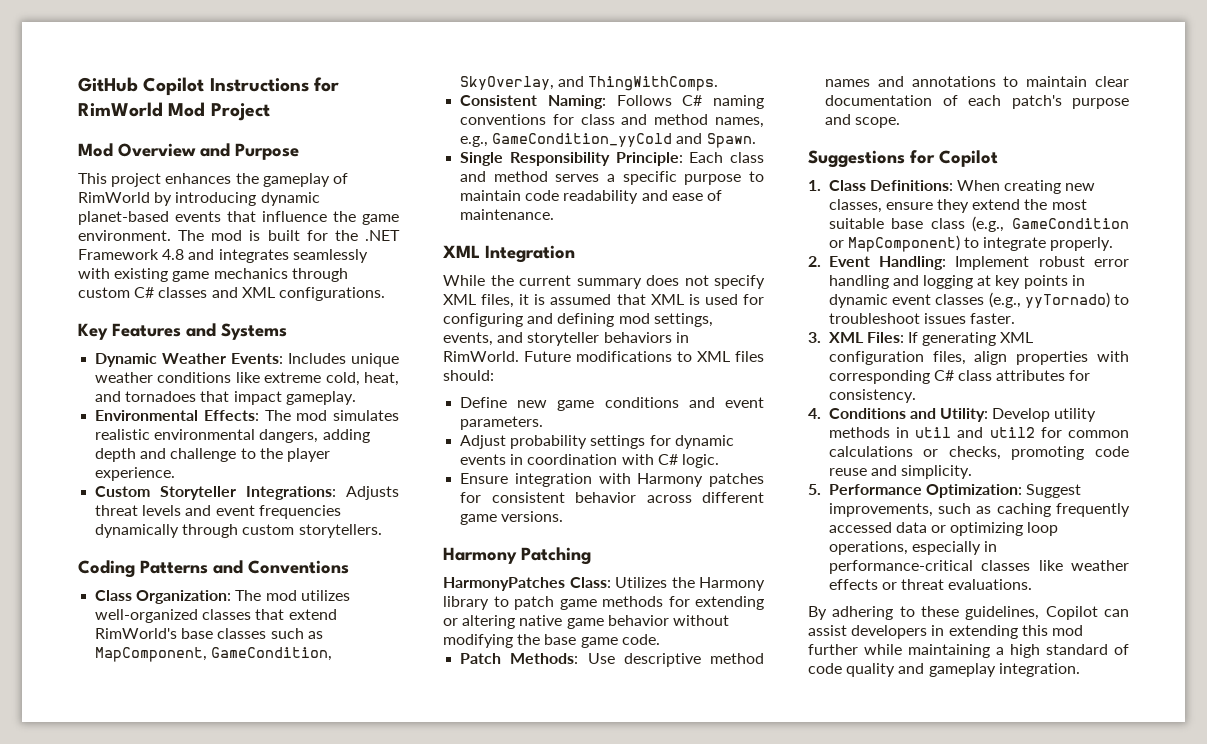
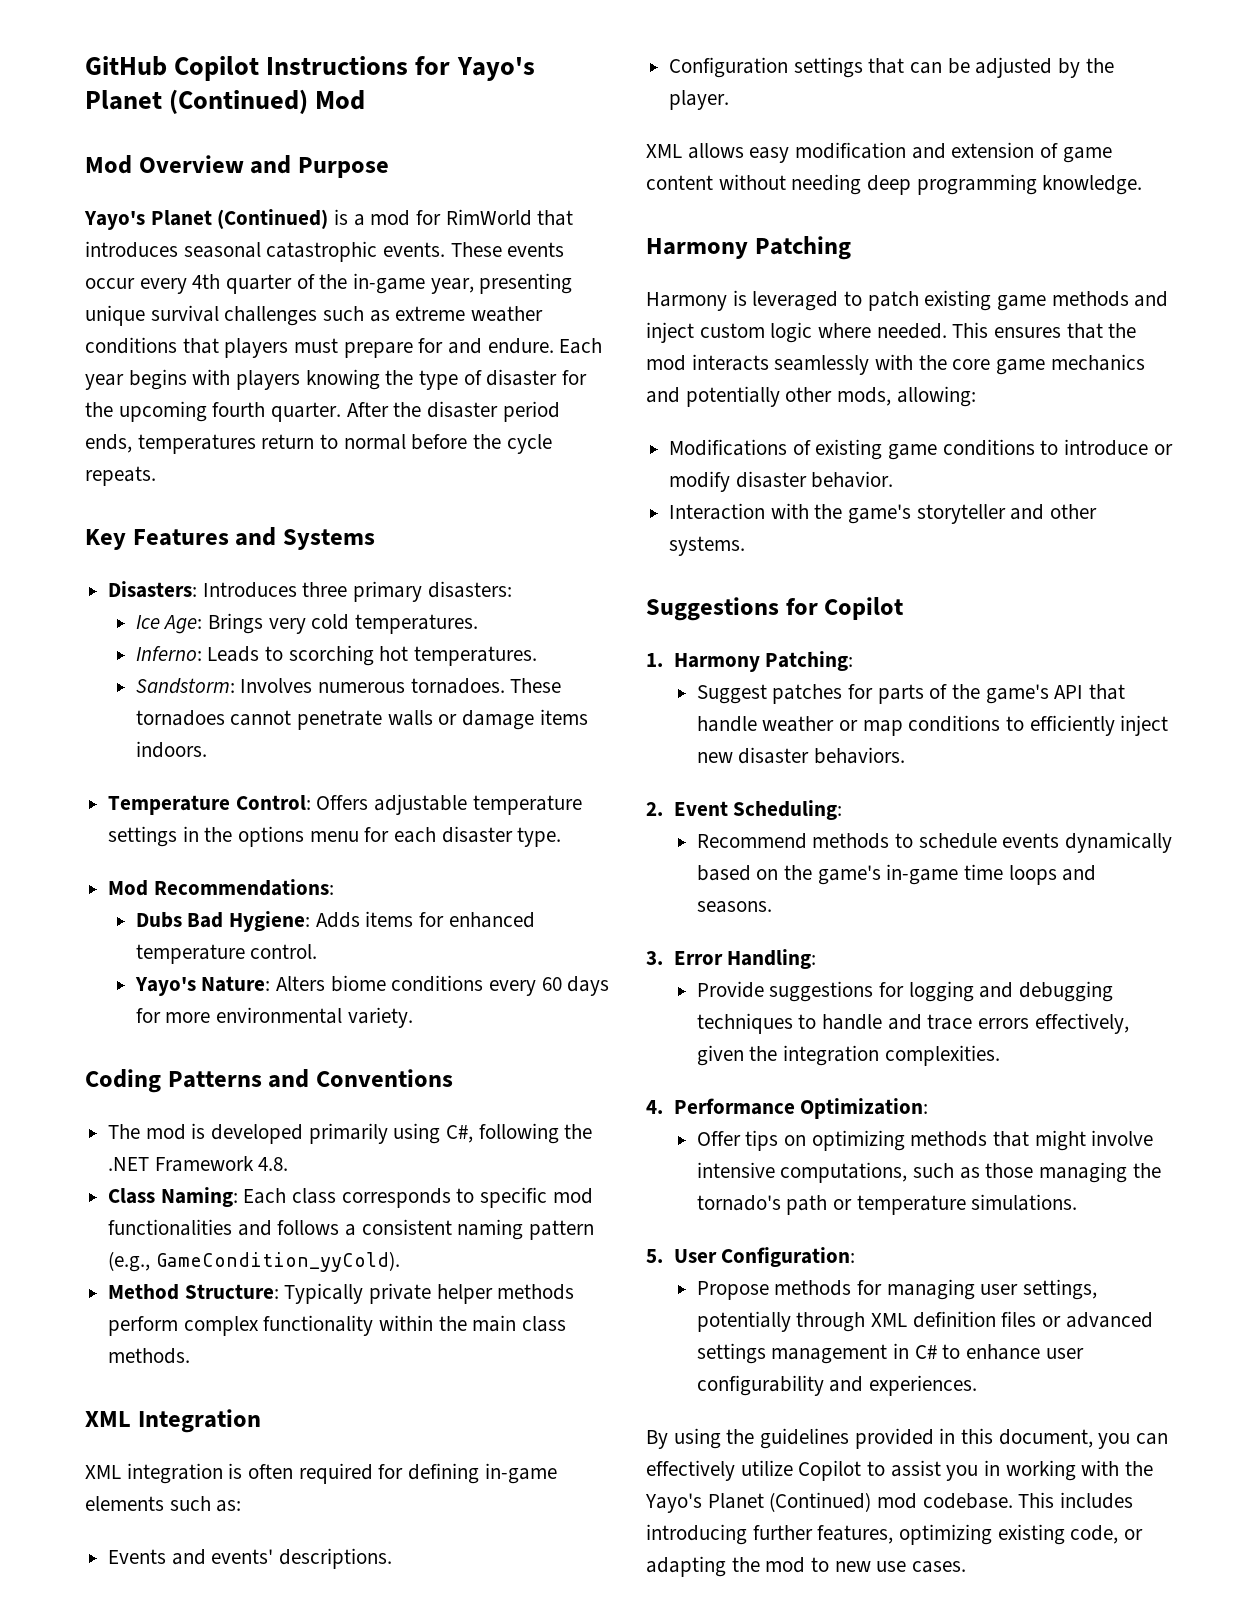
- GitHub Copilot Instructions for RimWorld Mod Project
+ GitHub Copilot Instructions for Yayo's Planet (Continued) Mod
- This project enhances the gameplay of RimWorld by introducing dynamic planet-based events that influence the game environment. The mod is built for the .NET Framework 4.8 and integrates seamlessly with existing game mechanics through custom C# classes and XML configurations.
+ Yayo's Planet (Continued) is a mod for RimWorld that introduces seasonal catastrophic events. These events occur every 4th quarter of the in-game year, presenting unique survival challenges such as extreme weather conditions that players must prepare for and endure. Each year begins with players knowing the type of disaster for the upcoming fourth quarter. After the disaster period ends, temperatures return to normal before the cycle repeats.
  Key Features and Systems
- Dynamic Weather Events: Includes unique weather conditions like extreme cold, heat, and tornadoes that impact gameplay.
- Environmental Effects: The mod simulates realistic environmental dangers, adding depth and challenge to the player experience.
- Custom Storyteller Integrations: Adjusts threat levels and event frequencies dynamically through custom storytellers.
+ Disasters: Introduces three primary disasters:
+ Ice Age: Brings very cold temperatures.
+ Inferno: Leads to scorching hot temperatures.
+ Sandstorm: Involves numerous tornadoes. These tornadoes cannot penetrate walls or damage items indoors.
+ Temperature Control: Offers adjustable temperature settings in the options menu for each disaster type.
+ Mod Recommendations:
+ Dubs Bad Hygiene: Adds items for enhanced temperature control.
+ Yayo's Nature: Alters biome conditions every 60 days for more environmental variety.
  Coding Patterns and Conventions
- Class Organization: The mod utilizes well-organized classes that extend RimWorld's base classes such as MapComponent, GameCondition, SkyOverlay, and ThingWithComps.
- Consistent Naming: Follows C# naming conventions for class and method names, e.g., GameCondition_yyCold and Spawn.
- Single Responsibility Principle: Each class and method serves a specific purpose to maintain code readability and ease of maintenance.
+ The mod is developed primarily using C#, following the .NET Framework 4.8.
+ Class Naming: Each class corresponds to specific mod functionalities and follows a consistent naming pattern (e.g., GameCondition_yyCold).
+ Method Structure: Typically private helper methods perform complex functionality within the main class methods.
  XML Integration
- While the current summary does not specify XML files, it is assumed that XML is used for configuring and defining mod settings, events, and storyteller behaviors in RimWorld. Future modifications to XML files should:
- Define new game conditions and event parameters.
- Adjust probability settings for dynamic events in coordination with C# logic.
- Ensure integration with Harmony patches for consistent behavior across different game versions.
+ XML integration is often required for defining in-game elements such as:
+ Events and events' descriptions.
+ Configuration settings that can be adjusted by the player.
+ XML allows easy modification and extension of game content without needing deep programming knowledge.
  Harmony Patching
- HarmonyPatches Class: Utilizes the Harmony library to patch game methods for extending or altering native game behavior without modifying the base game code.
- Patch Methods: Use descriptive method names and annotations to maintain clear documentation of each patch's purpose and scope.
+ Harmony is leveraged to patch existing game methods and inject custom logic where needed. This ensures that the mod interacts seamlessly with the core game mechanics and potentially other mods, allowing:
+ Modifications of existing game conditions to introduce or modify disaster behavior.
+ Interaction with the game's storyteller and other systems.
  Suggestions for Copilot
- 1. Class Definitions: When creating new classes, ensure they extend the most suitable base class (e.g., GameCondition or MapComponent) to integrate properly.
- 2. Event Handling: Implement robust error handling and logging at key points in dynamic event classes (e.g., yyTornado) to troubleshoot issues faster.
- 3. XML Files: If generating XML configuration files, align properties with corresponding C# class attributes for consistency.
- 4. Conditions and Utility: Develop utility methods in util and util2 for common calculations or checks, promoting code reuse and simplicity.
- 5. Performance Optimization: Suggest improvements, such as caching frequently accessed data or optimizing loop operations, especially in performance-critical classes like weather effects or threat evaluations.
- By adhering to these guidelines, Copilot can assist developers in extending this mod further while maintaining a high standard of code quality and gameplay integration.
+ 1. Harmony Patching:
+ Suggest patches for parts of the game's API that handle weather or map conditions to efficiently inject new disaster behaviors.
+ 2. Event Scheduling:
+ Recommend methods to schedule events dynamically based on the game's in-game time loops and seasons.
+ 3. Error Handling:
+ Provide suggestions for logging and debugging techniques to handle and trace errors effectively, given the integration complexities.
+ 4. Performance Optimization:
+ Offer tips on optimizing methods that might involve intensive computations, such as those managing the tornado's path or temperature simulations.
+ 5. User Configuration:
+ Propose methods for managing user settings, potentially through XML definition files or advanced settings management in C# to enhance user configurability and experiences.
+ By using the guidelines provided in this document, you can effectively utilize Copilot to assist you in working with the Yayo's Planet (Continued) mod codebase. This includes introducing further features, optimizing existing code, or adapting the mod to new use cases.

